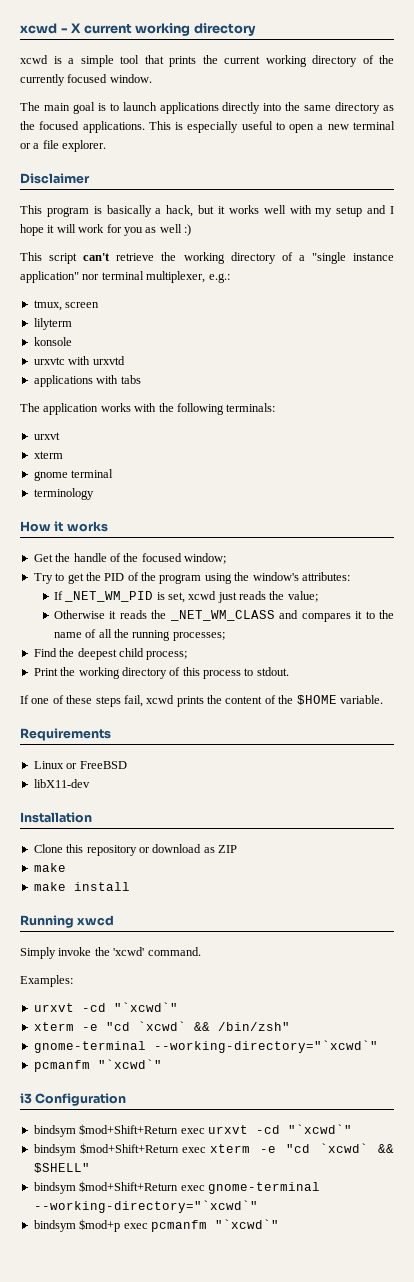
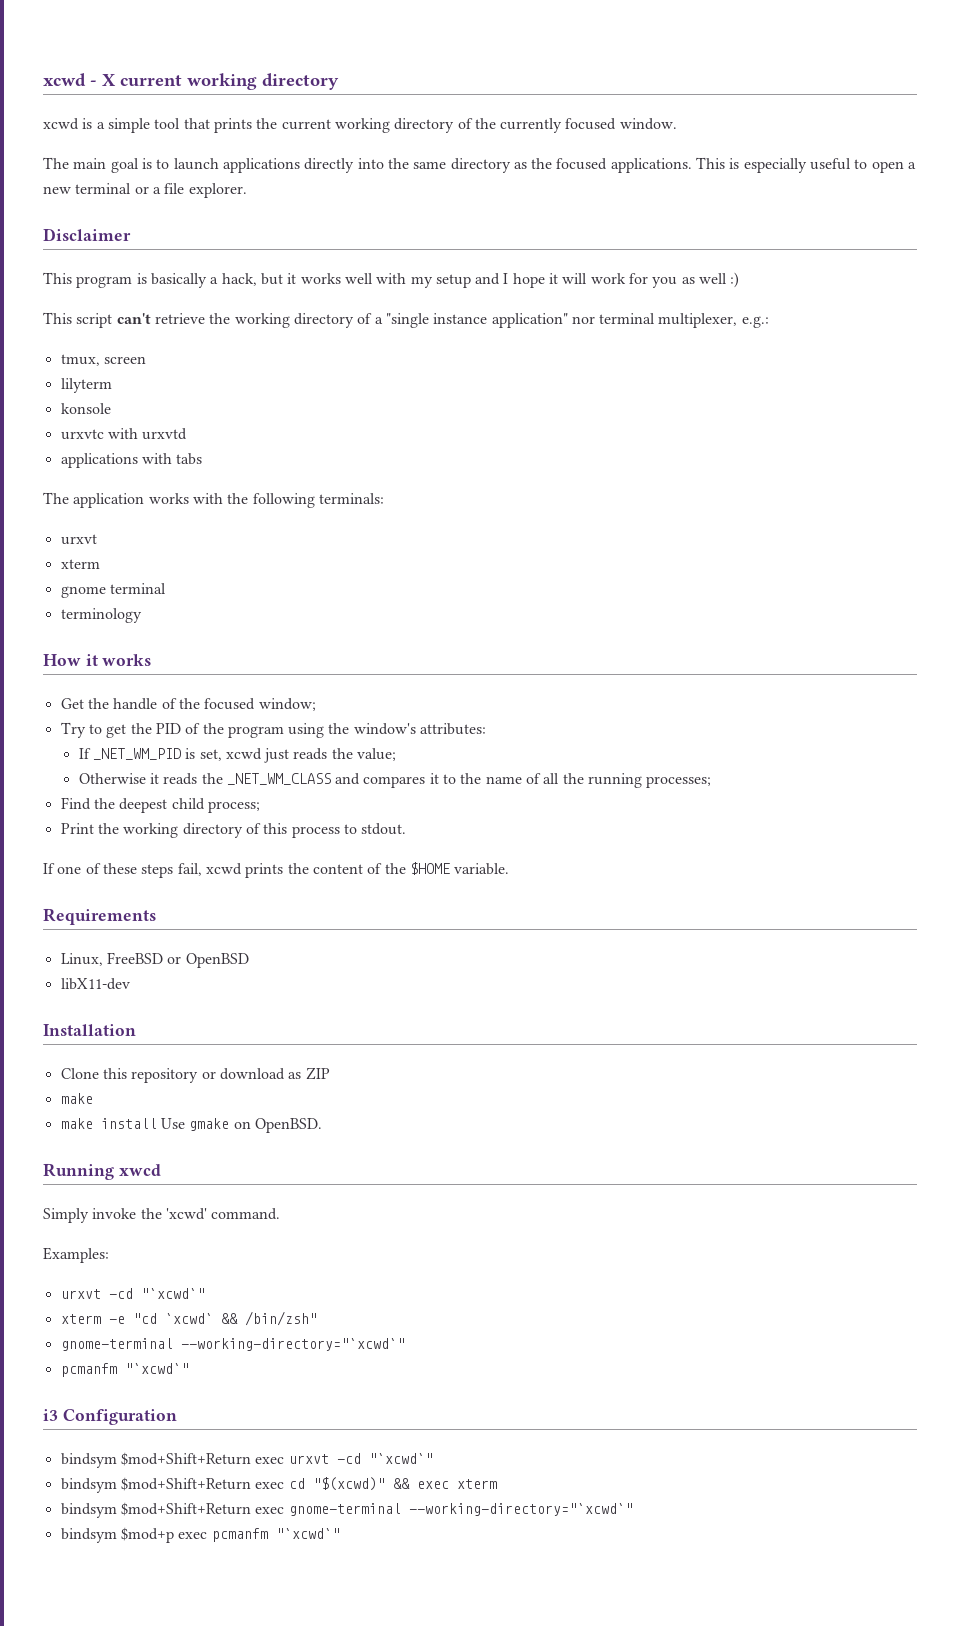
- Linux or FreeBSD
+ Linux, FreeBSD or OpenBSD
- make install
+ make install Use gmake on OpenBSD.
- bindsym $mod+Shift+Return exec xterm -e "cd `xcwd` && $SHELL"
+ bindsym $mod+Shift+Return exec cd "$(xcwd)" && exec xterm

